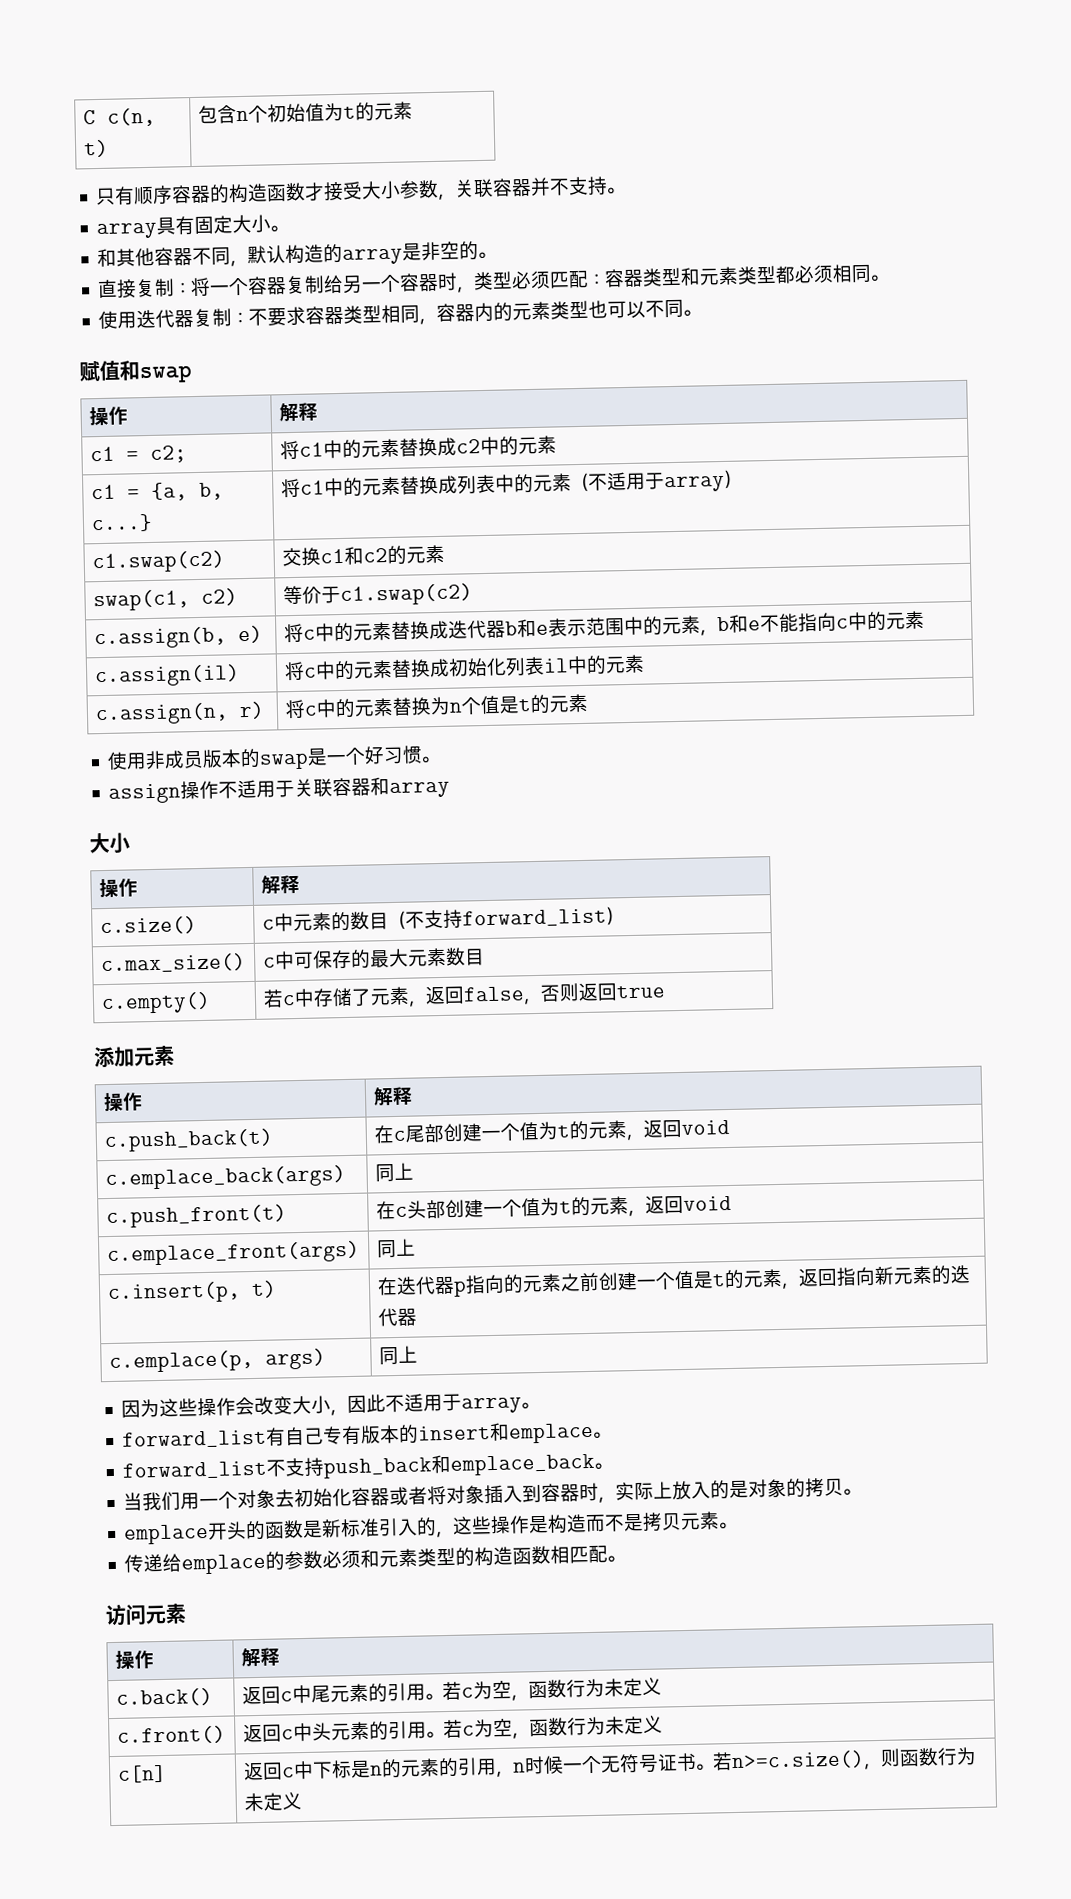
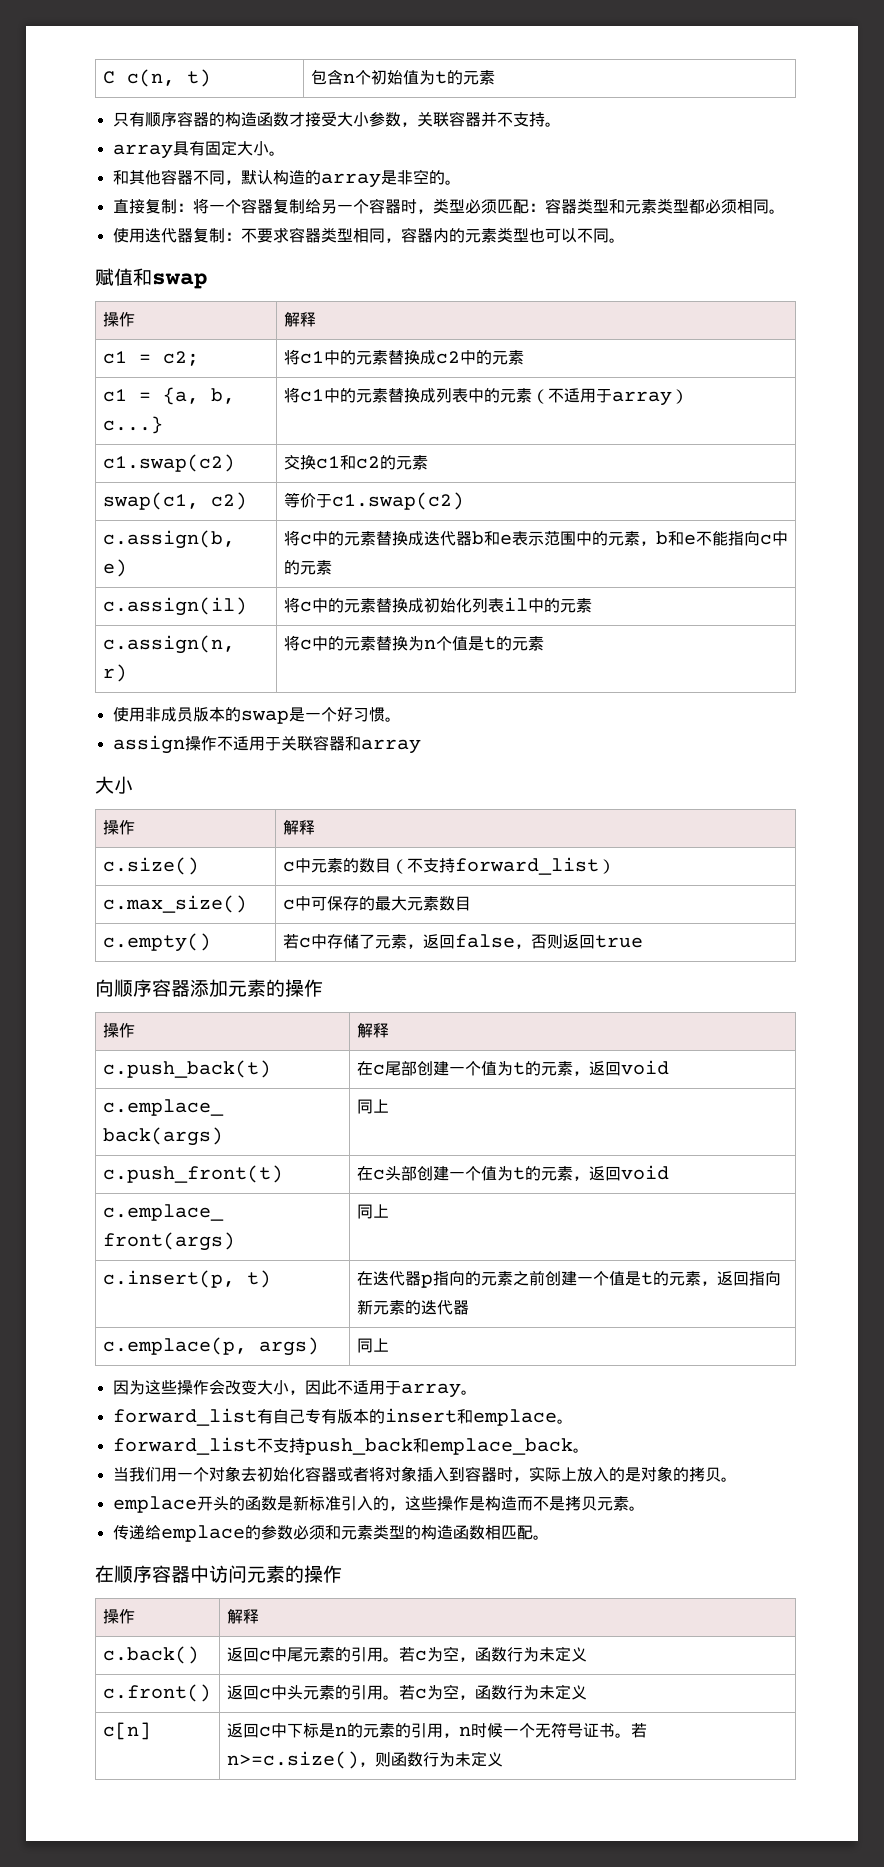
- 添加元素
+ 向顺序容器添加元素的操作
- 访问元素
+ 在顺序容器中访问元素的操作

